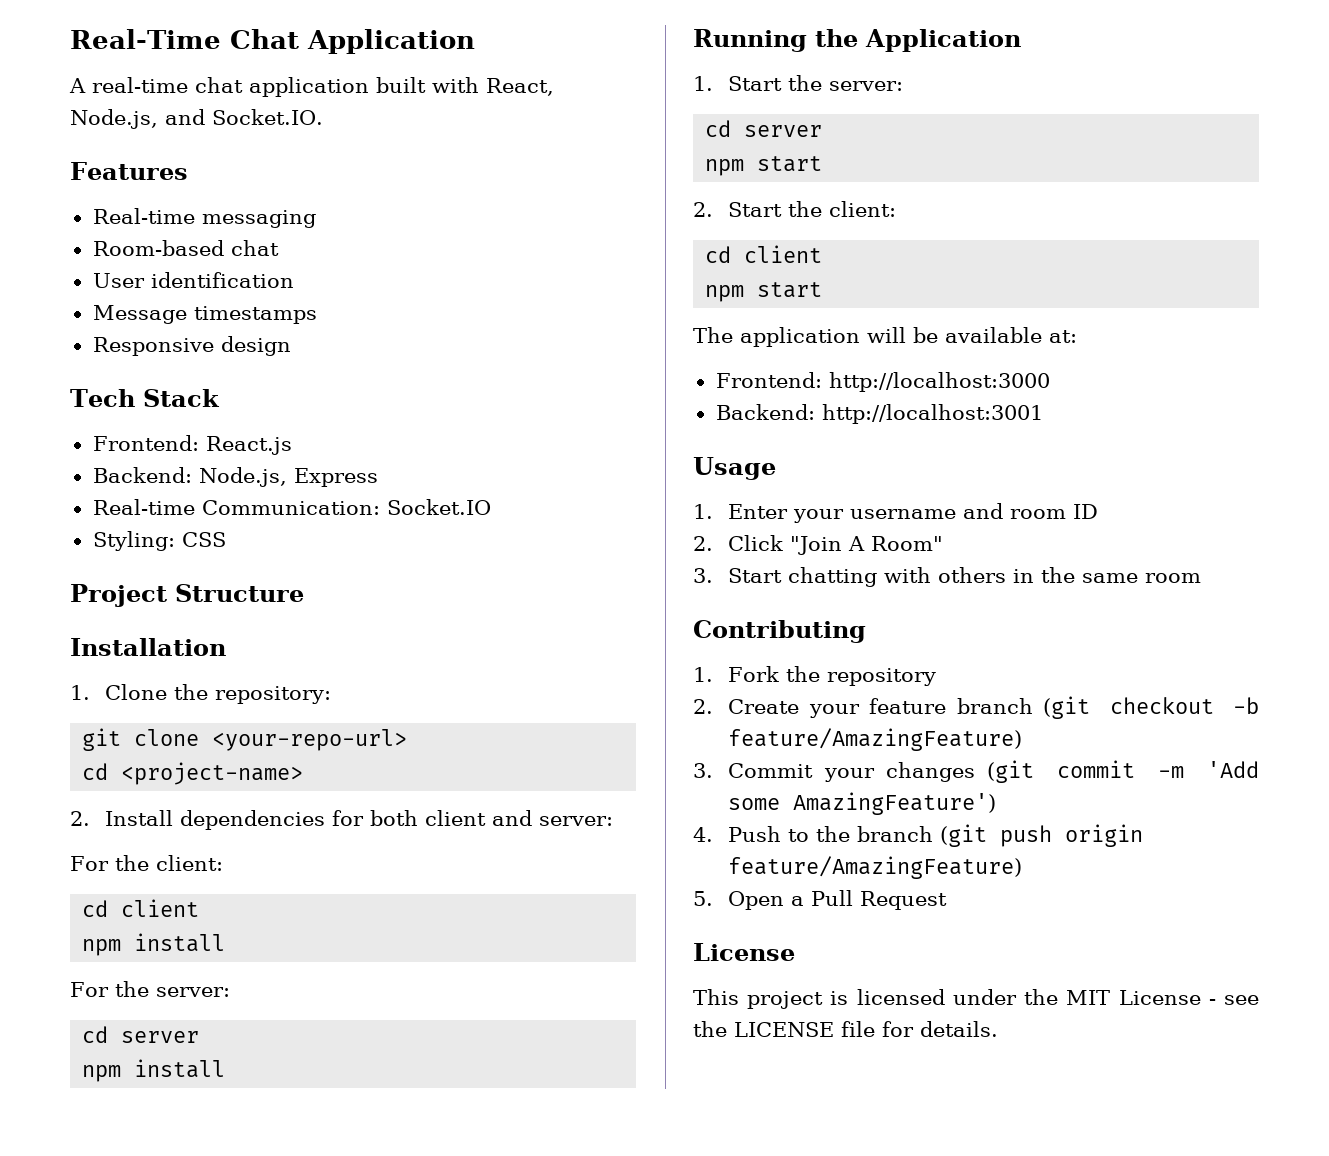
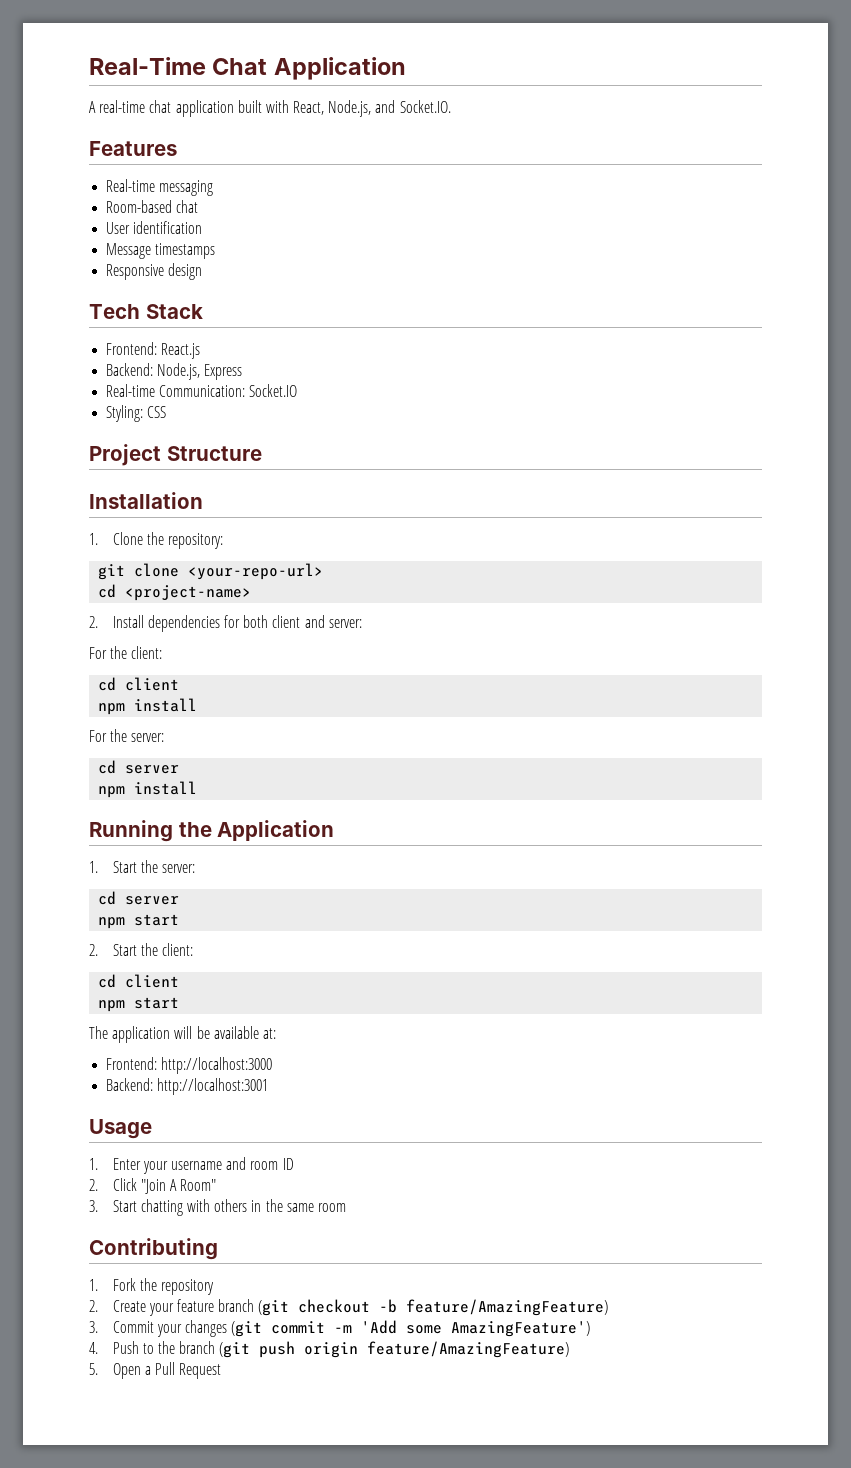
  5. Open a Pull Request
- License
- This project is licensed under the MIT License - see the LICENSE file for details.

